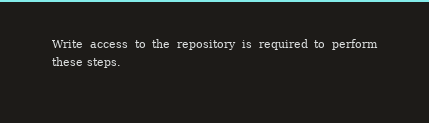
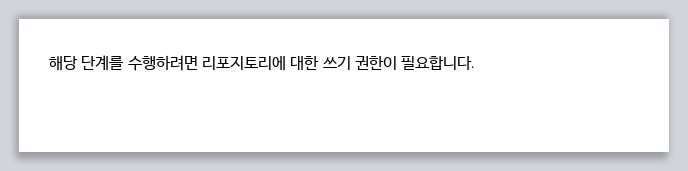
- Write access to the repository is required to perform these steps.
+ 해당 단계를 수행하려면 리포지토리에 대한 쓰기 권한이 필요합니다.

